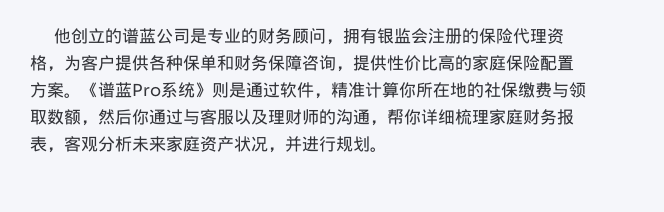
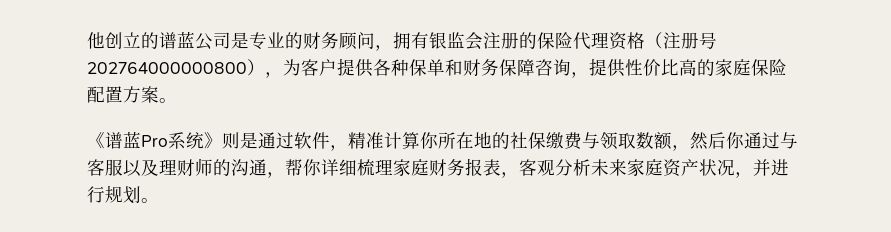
- 他创立的谱蓝公司是专业的财务顾问，拥有银监会注册的保险代理资格，为客户提供各种保单和财务保障咨询，提供性价比高的家庭保险配置方案。《谱蓝Pro系统》则是通过软件，精准计算你所在地的社保缴费与领取数额，然后你通过与客服以及理财师的沟通，帮你详细梳理家庭财务报表，客观分析未来家庭资产状况，并进行规划。
+ 他创立的谱蓝公司是专业的财务顾问，拥有银监会注册的保险代理资格（注册号202764000000800），为客户提供各种保单和财务保障咨询，提供性价比高的家庭保险配置方案。
+ 《谱蓝Pro系统》则是通过软件，精准计算你所在地的社保缴费与领取数额，然后你通过与客服以及理财师的沟通，帮你详细梳理家庭财务报表，客观分析未来家庭资产状况，并进行规划。

